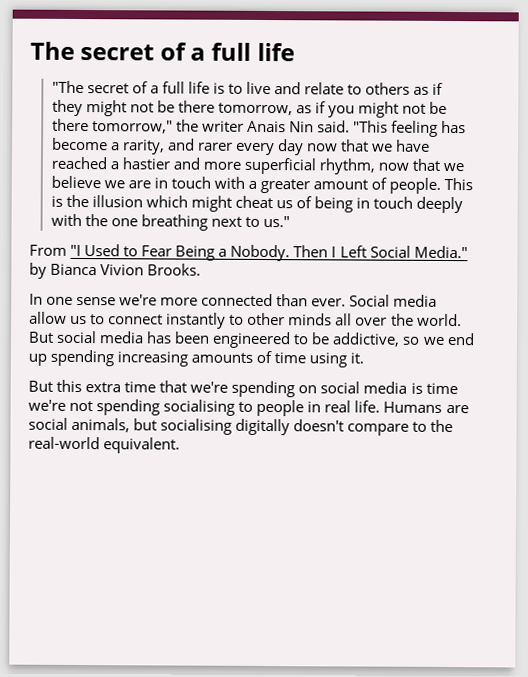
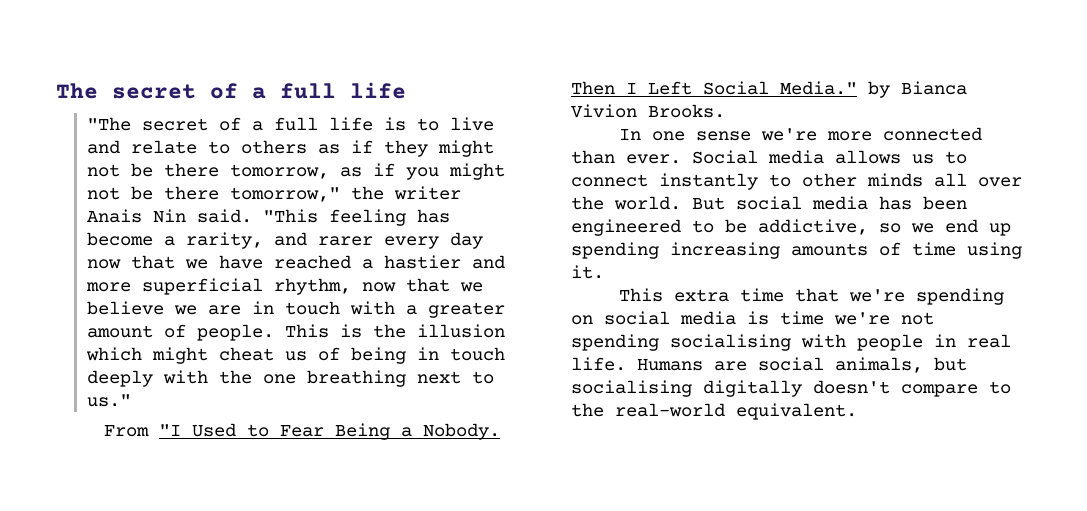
- Social media allow us to connect instantly to other minds all over the world.
+ Social media allows us to connect instantly to other minds all over the world.
- But this extra time that we're spending on social media is time we're not spending socialising to people in real life.
+ This extra time that we're spending on social media is time we're not spending socialising with people in real life.

